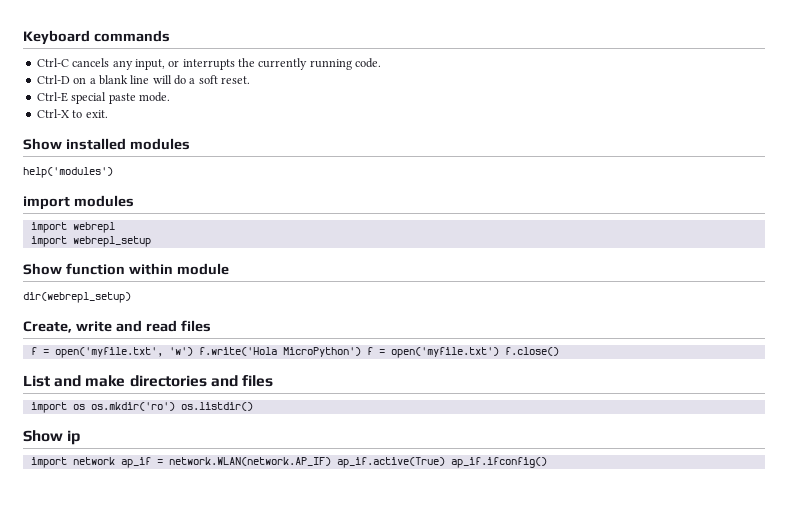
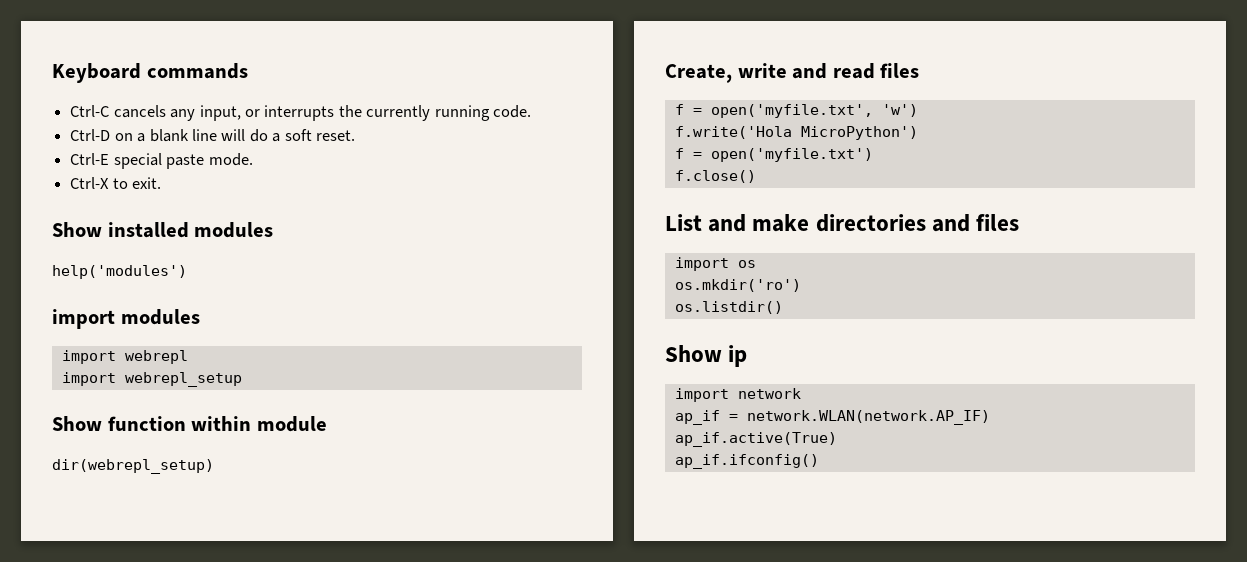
- f = open('myfile.txt', 'w') f.write('Hola MicroPython') f = open('myfile.txt') f.close()
+ f = open('myfile.txt', 'w')
+ f.write('Hola MicroPython')
+ f = open('myfile.txt')
+ f.close()
- import os os.mkdir('ro') os.listdir()
+ import os
+ os.mkdir('ro')
+ os.listdir()
- import network ap_if = network.WLAN(network.AP_IF) ap_if.active(True) ap_if.ifconfig()
+ import network
+ ap_if = network.WLAN(network.AP_IF)
+ ap_if.active(True)
+ ap_if.ifconfig()

